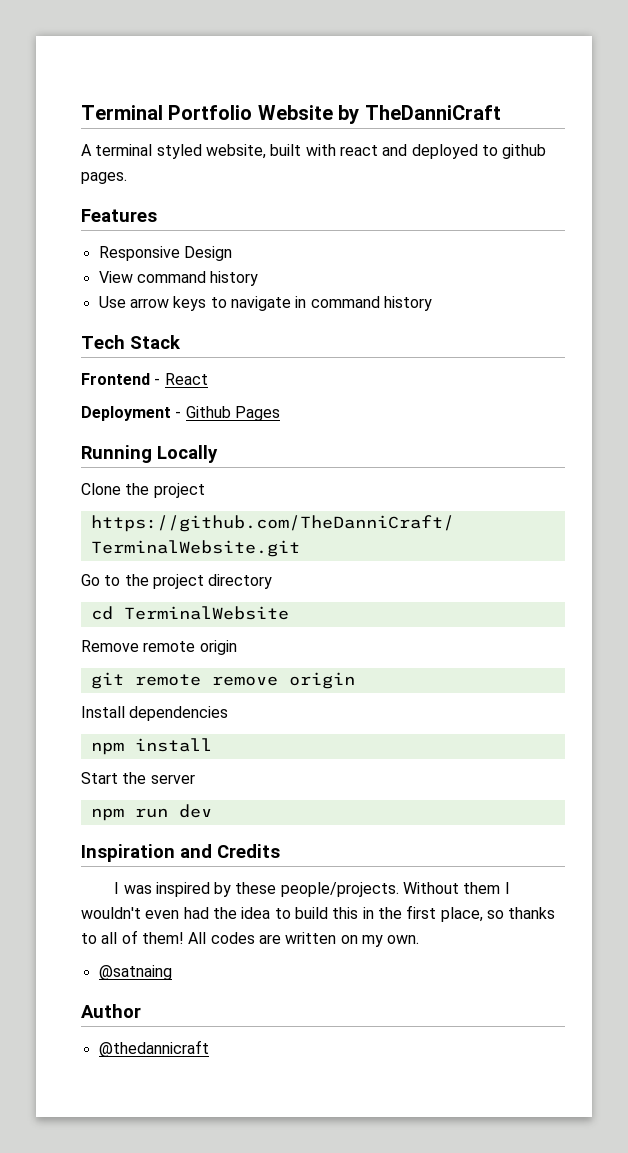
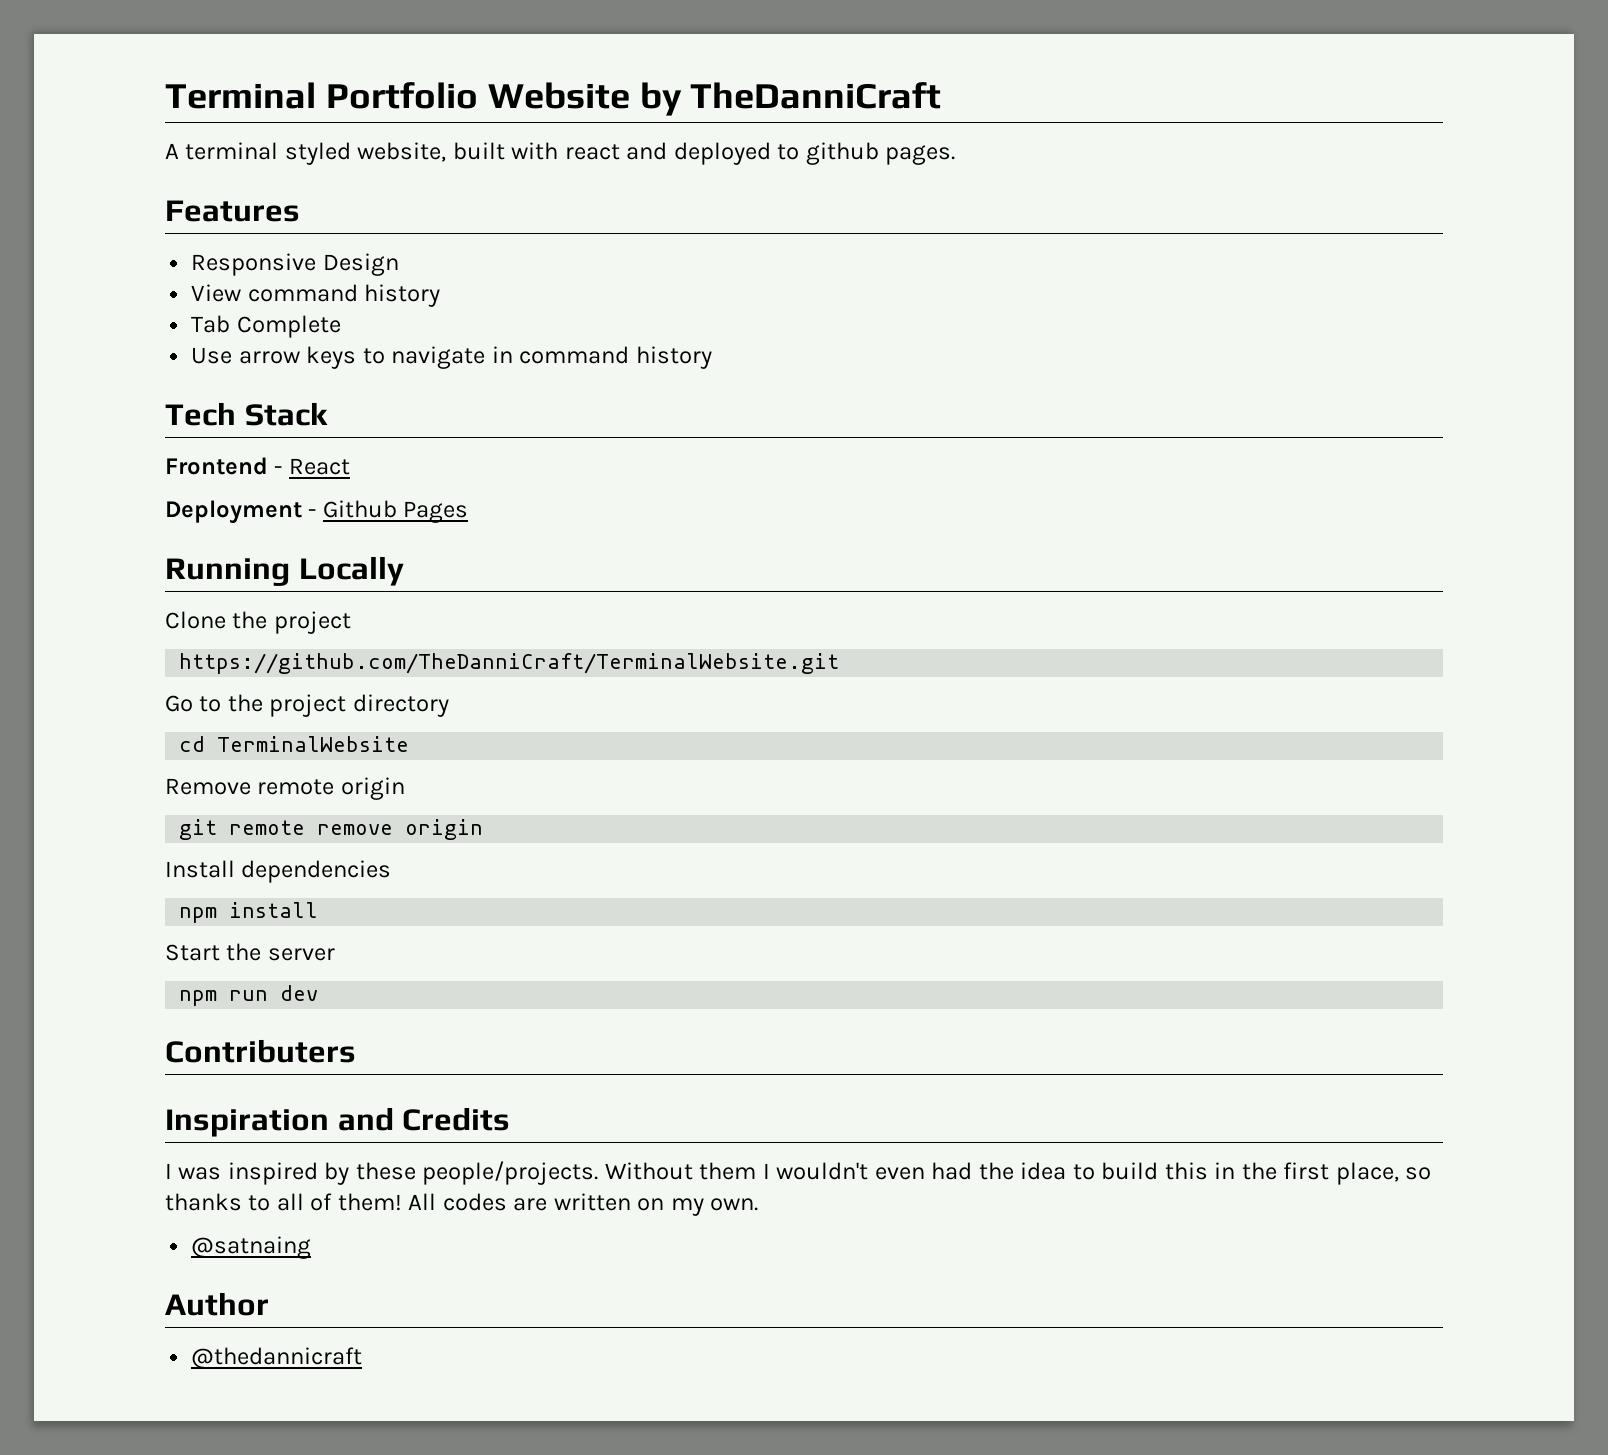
+ Tab Complete
+ Contributers

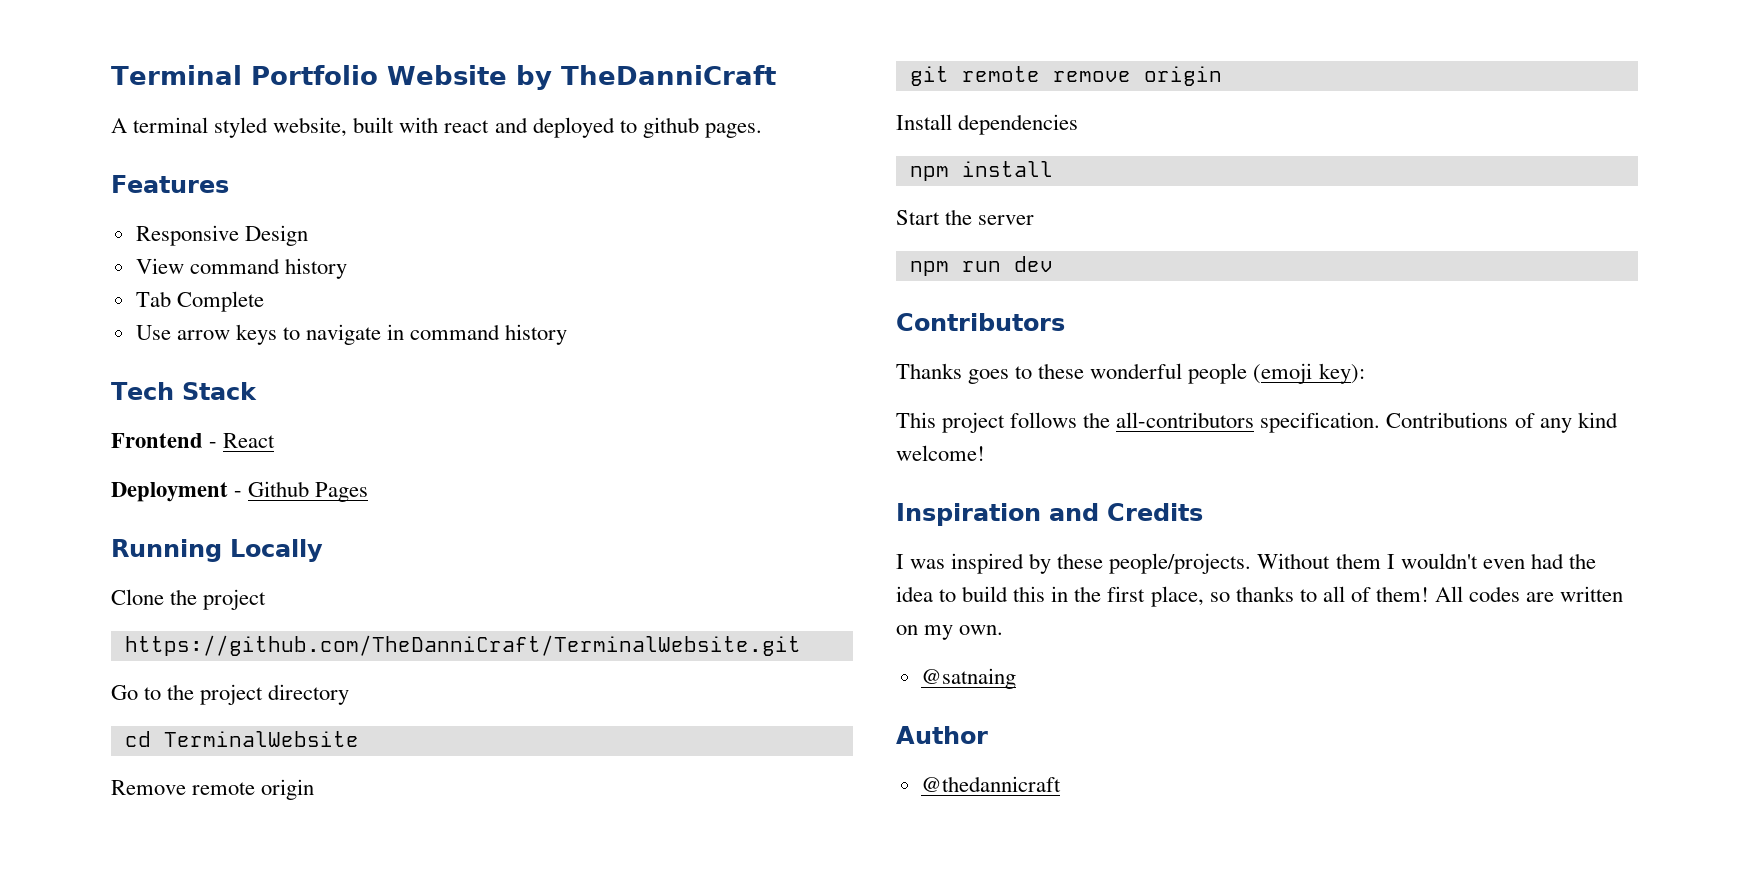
- Contributers
+ Contributors
+ Thanks goes to these wonderful people (emoji key):
+ This project follows the all-contributors specification. Contributions of any kind welcome!

